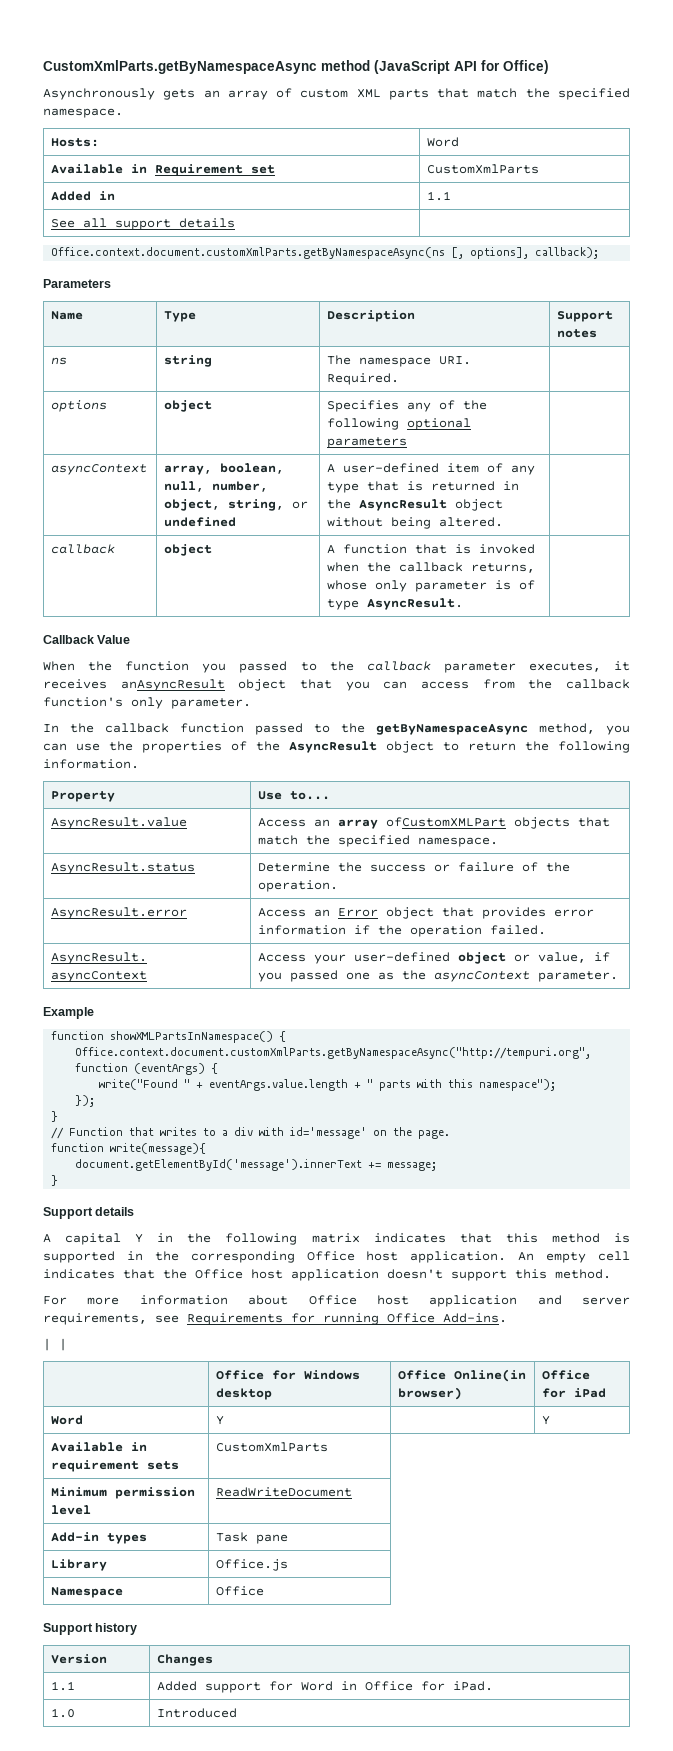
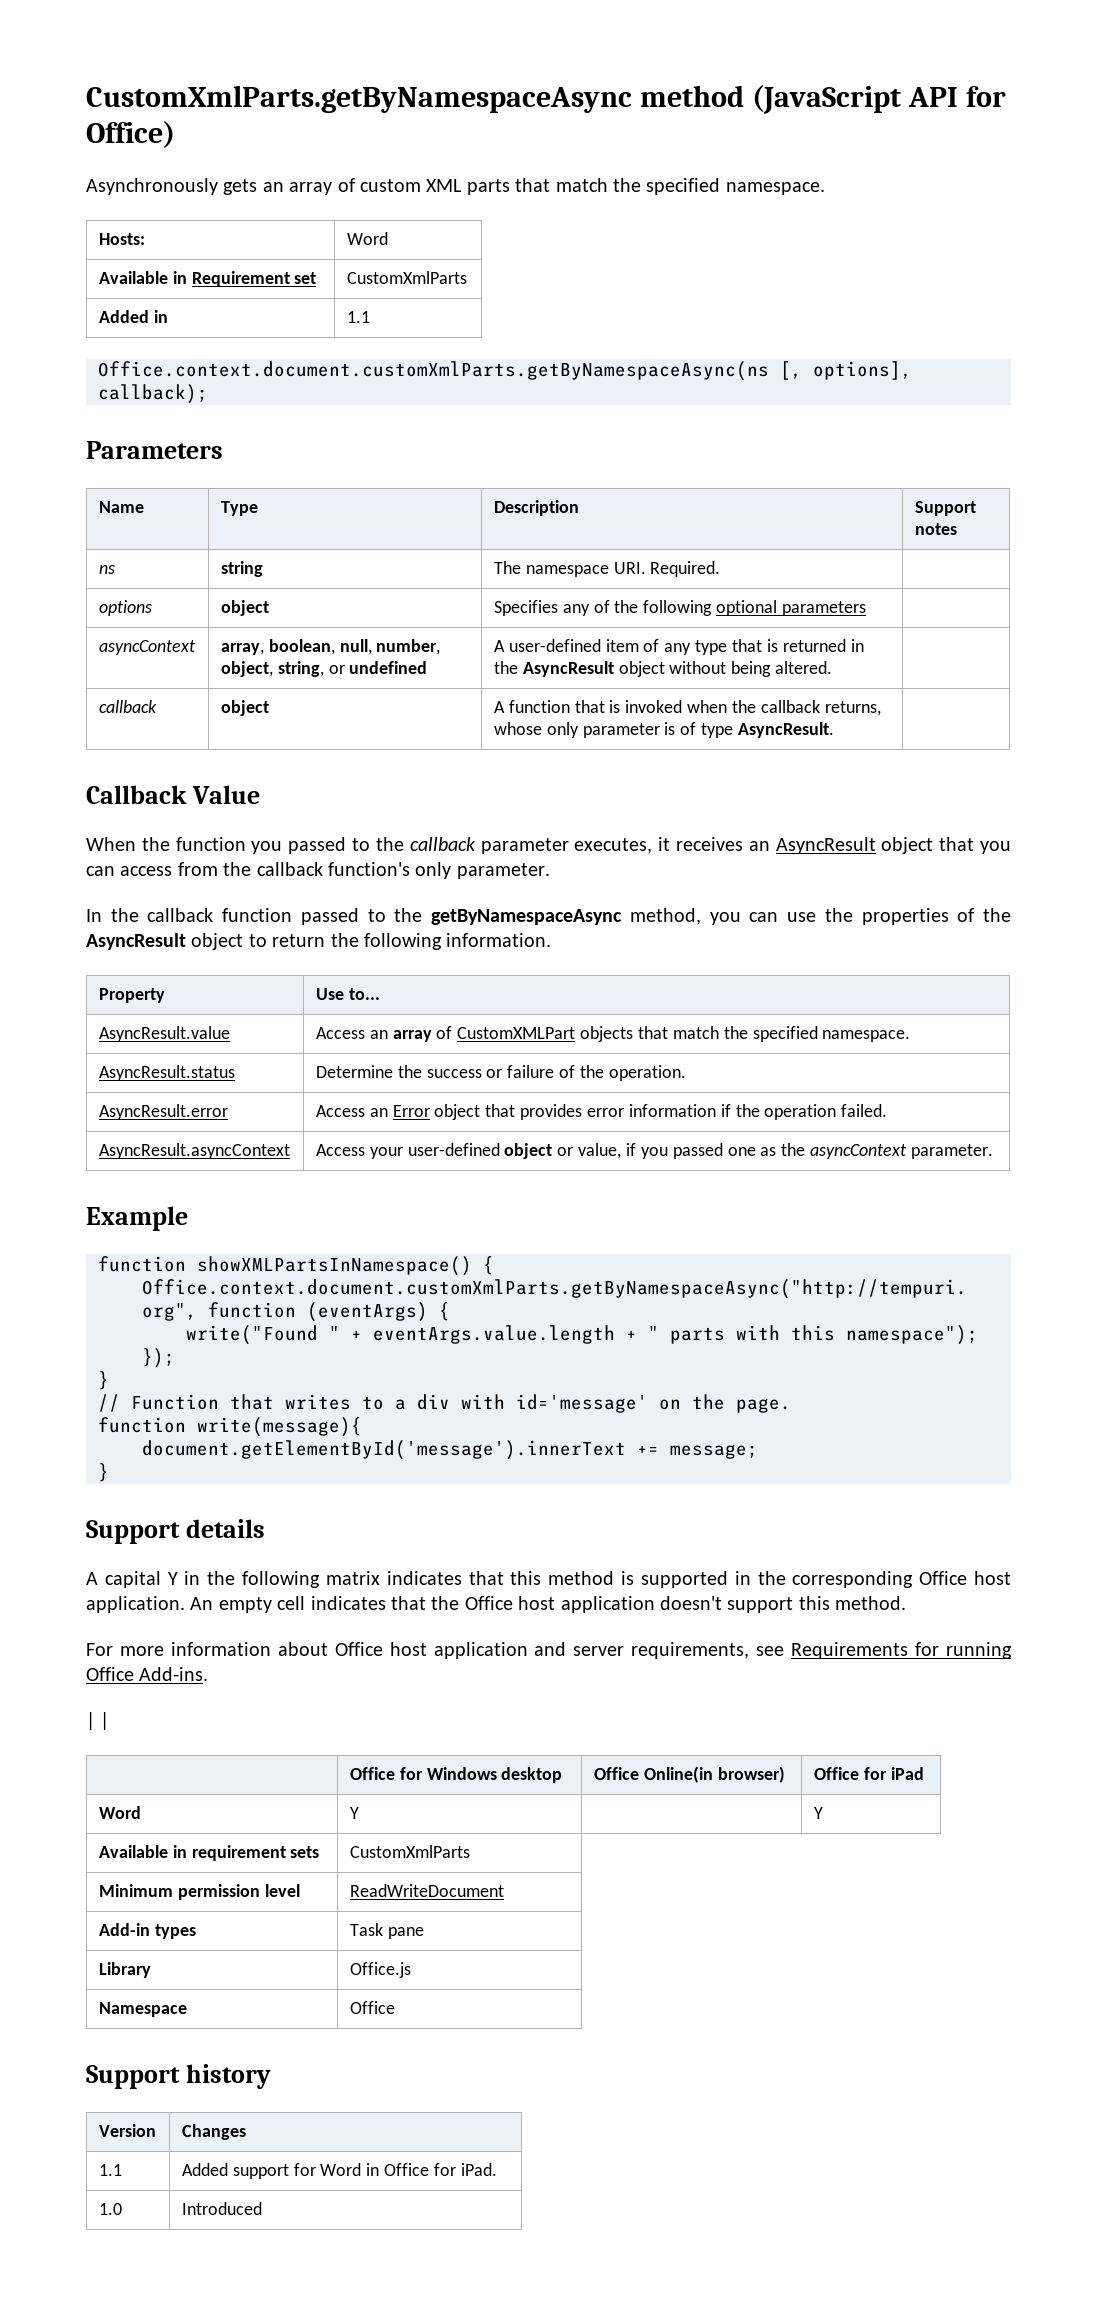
- See all support details |
- When the function you passed to the callback parameter executes, it receives anAsyncResult object that you can access from the callback function's only parameter.
+ When the function you passed to the callback parameter executes, it receives an AsyncResult object that you can access from the callback function's only parameter.
- AsyncResult.value | Access an array ofCustomXMLPart objects that match the specified namespace.
+ AsyncResult.value | Access an array of CustomXMLPart objects that match the specified namespace.

